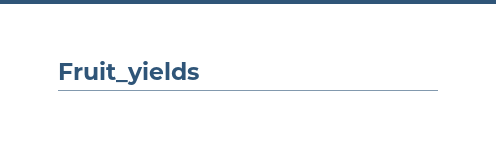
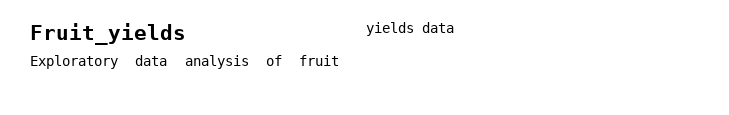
+ Exploratory data analysis of fruit yields data

